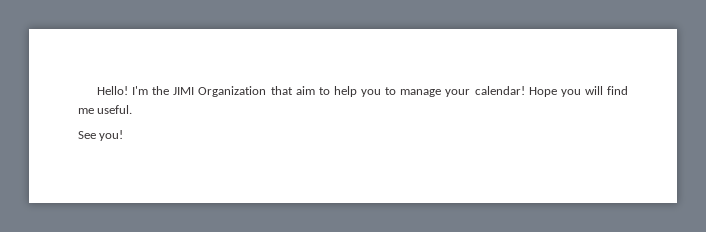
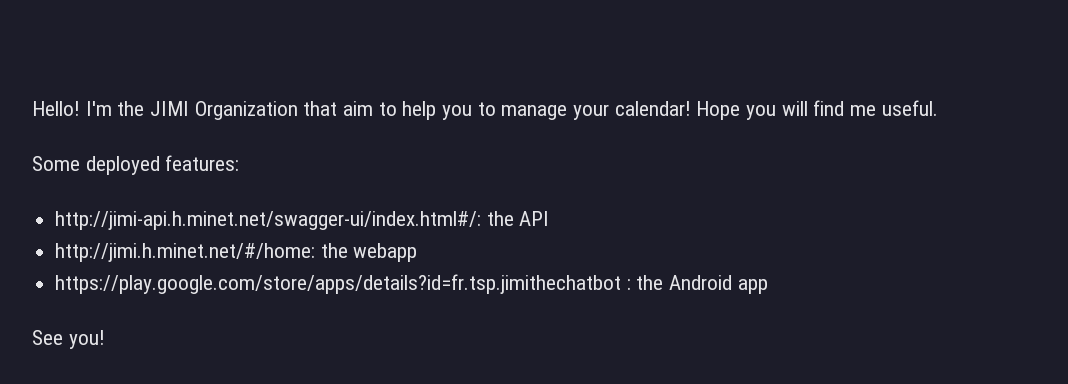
+ Some deployed features:
+ http://jimi-api.h.minet.net/swagger-ui/index.html#/: the API
+ http://jimi.h.minet.net/#/home: the webapp
+ https://play.google.com/store/apps/details?id=fr.tsp.jimithechatbot : the Android app

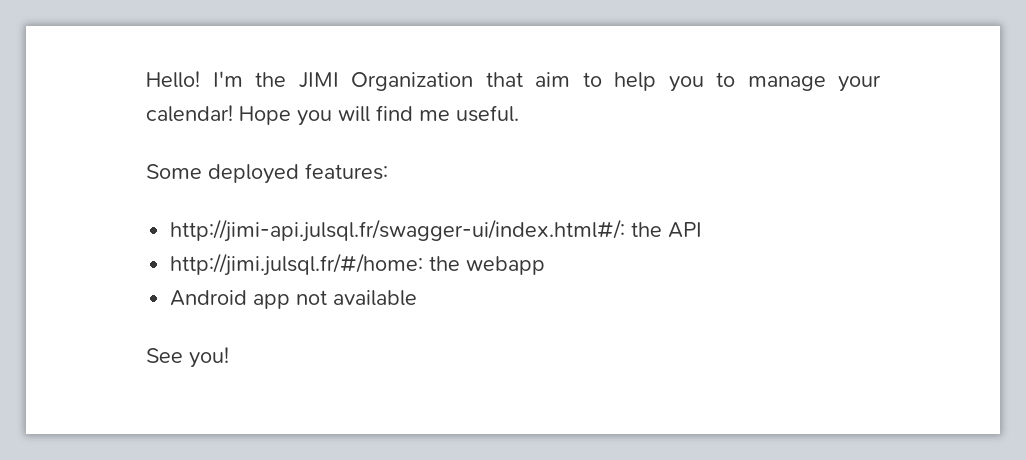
- http://jimi-api.h.minet.net/swagger-ui/index.html#/: the API
+ http://jimi-api.julsql.fr/swagger-ui/index.html#/: the API
- http://jimi.h.minet.net/#/home: the webapp
+ http://jimi.julsql.fr/#/home: the webapp
- https://play.google.com/store/apps/details?id=fr.tsp.jimithechatbot : the Android app
+ Android app not available

